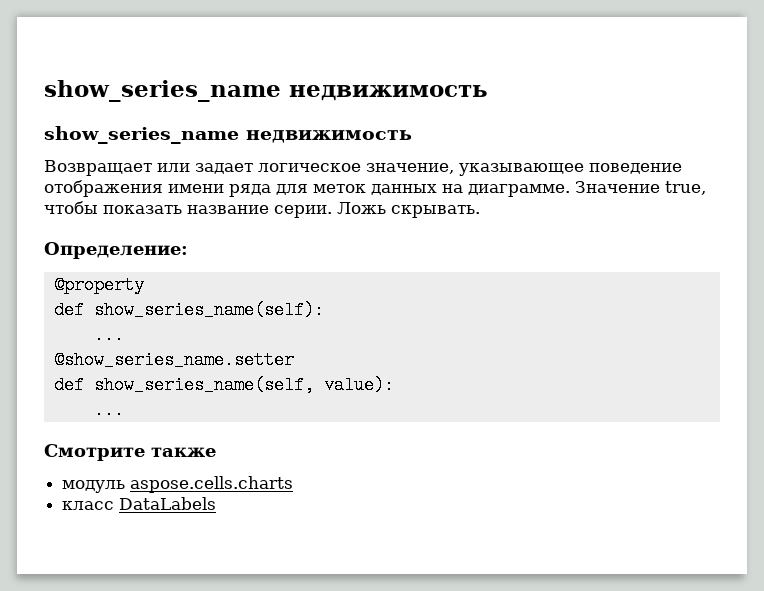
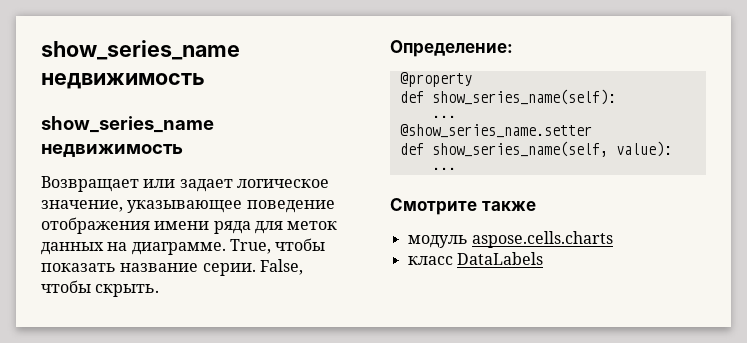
- Значение true, чтобы показать название серии.
+ True, чтобы показать название серии.
- Ложь скрывать.
+ False, чтобы скрыть.

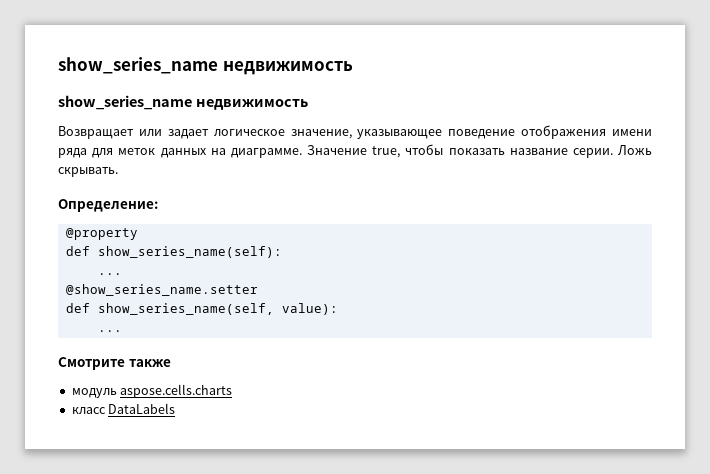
- True, чтобы показать название серии.
+ Значение true, чтобы показать название серии.
- False, чтобы скрыть.
+ Ложь скрывать.

